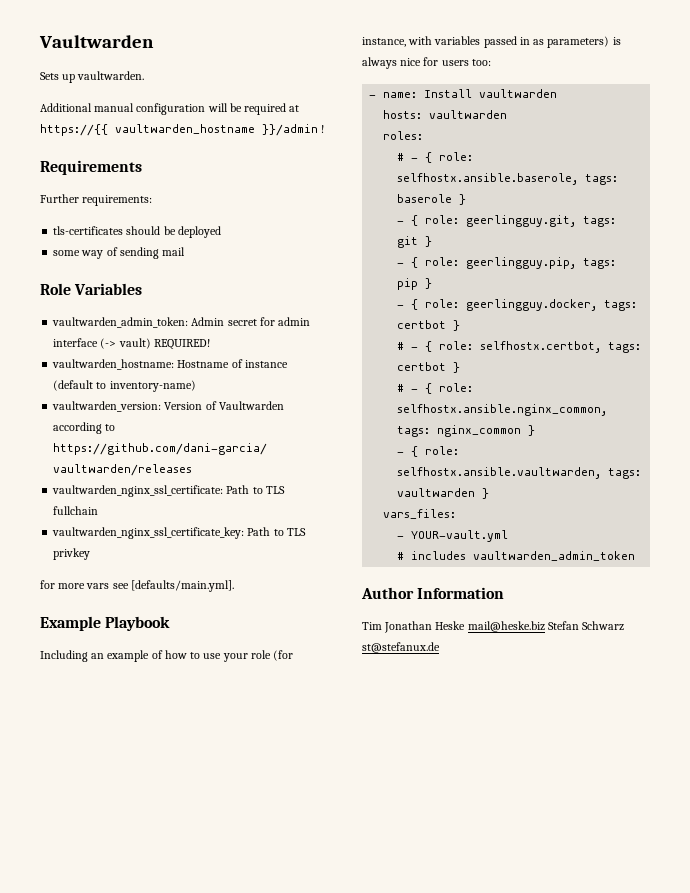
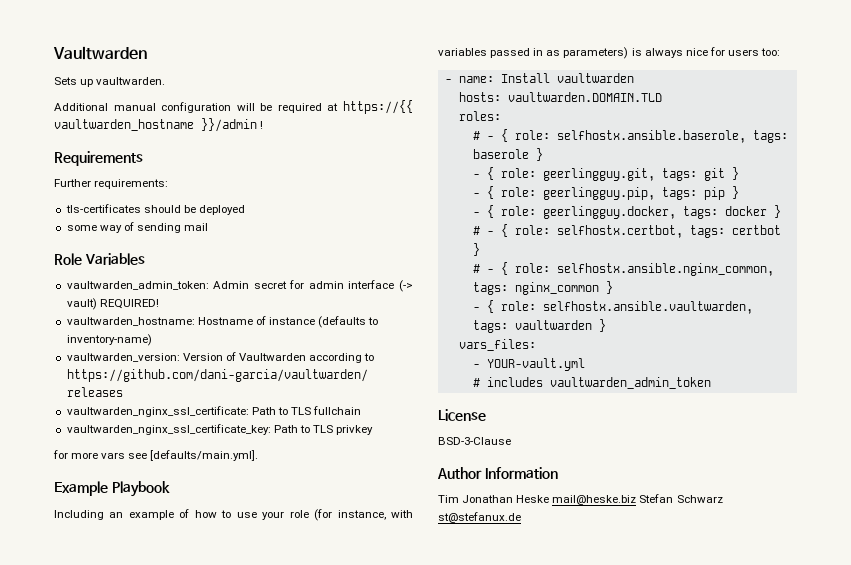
- vaultwarden_hostname: Hostname of instance (default to inventory-name)
+ vaultwarden_hostname: Hostname of instance (defaults to inventory-name)
- hosts: vaultwarden
+ hosts: vaultwarden.DOMAIN.TLD
- - { role: geerlingguy.docker, tags: certbot }
+ - { role: geerlingguy.docker, tags: docker }
+ License
+ BSD-3-Clause

